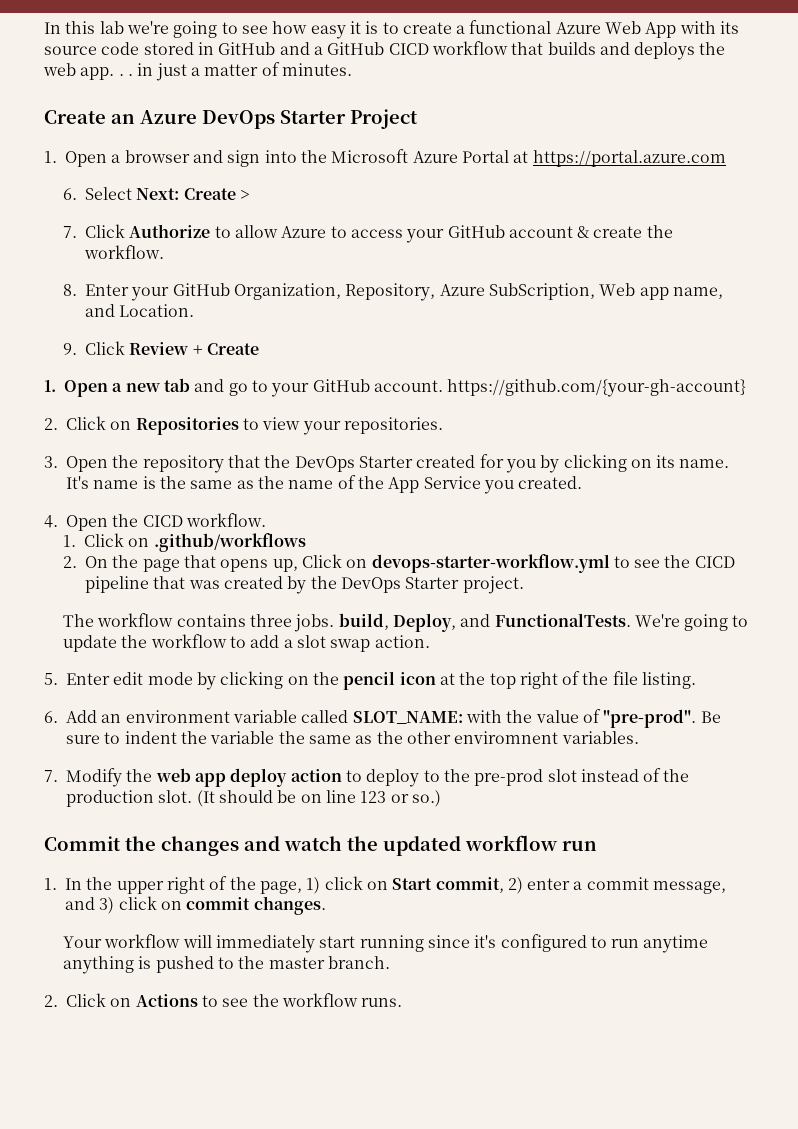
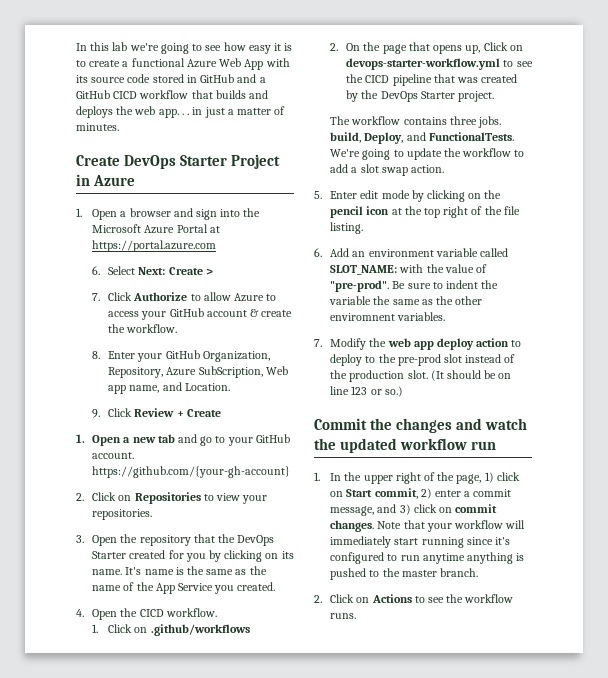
- Create an Azure DevOps Starter Project
+ Create DevOps Starter Project in Azure
- 1. In the upper right of the page, 1) click on Start commit, 2) enter a commit message, and 3) click on commit changes.
- Your workflow will immediately start running since it's configured to run anytime anything is pushed to the master branch.
+ 1. In the upper right of the page, 1) click on Start commit, 2) enter a commit message, and 3) click on commit changes. Note that your workflow will immediately start running since it's configured to run anytime anything is pushed to the master branch.

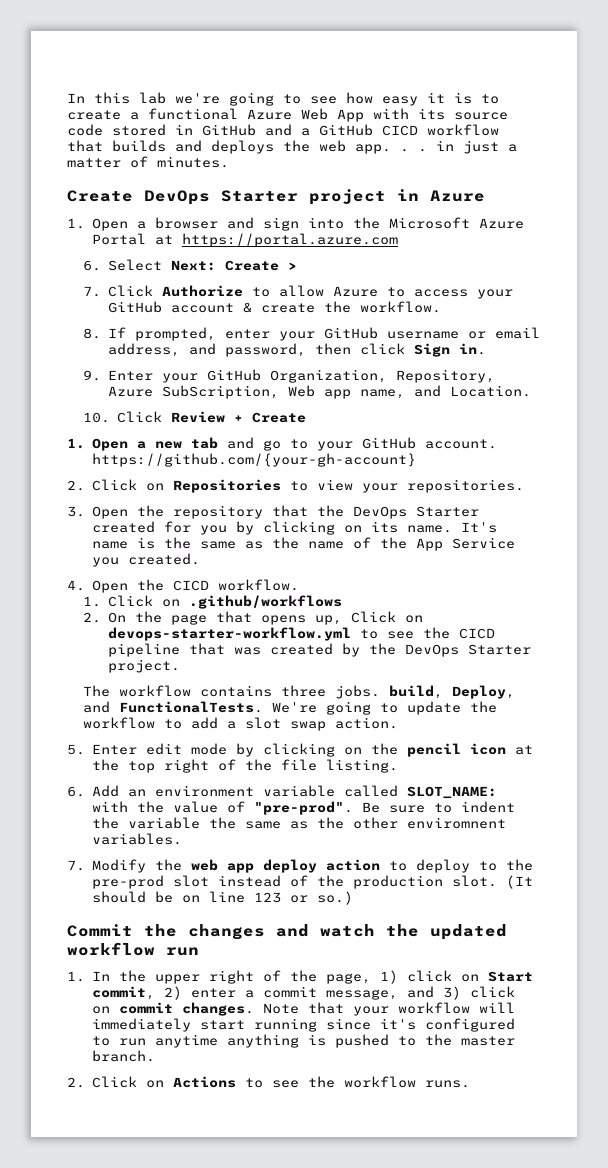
- Create DevOps Starter Project in Azure
+ Create DevOps Starter project in Azure
- 8. Enter your GitHub Organization, Repository, Azure SubScription, Web app name, and Location.
+ 8. If prompted, enter your GitHub username or email address, and password, then click Sign in.
+ 9. Enter your GitHub Organization, Repository, Azure SubScription, Web app name, and Location.
- 9. Click Review + Create
+ 10. Click Review + Create

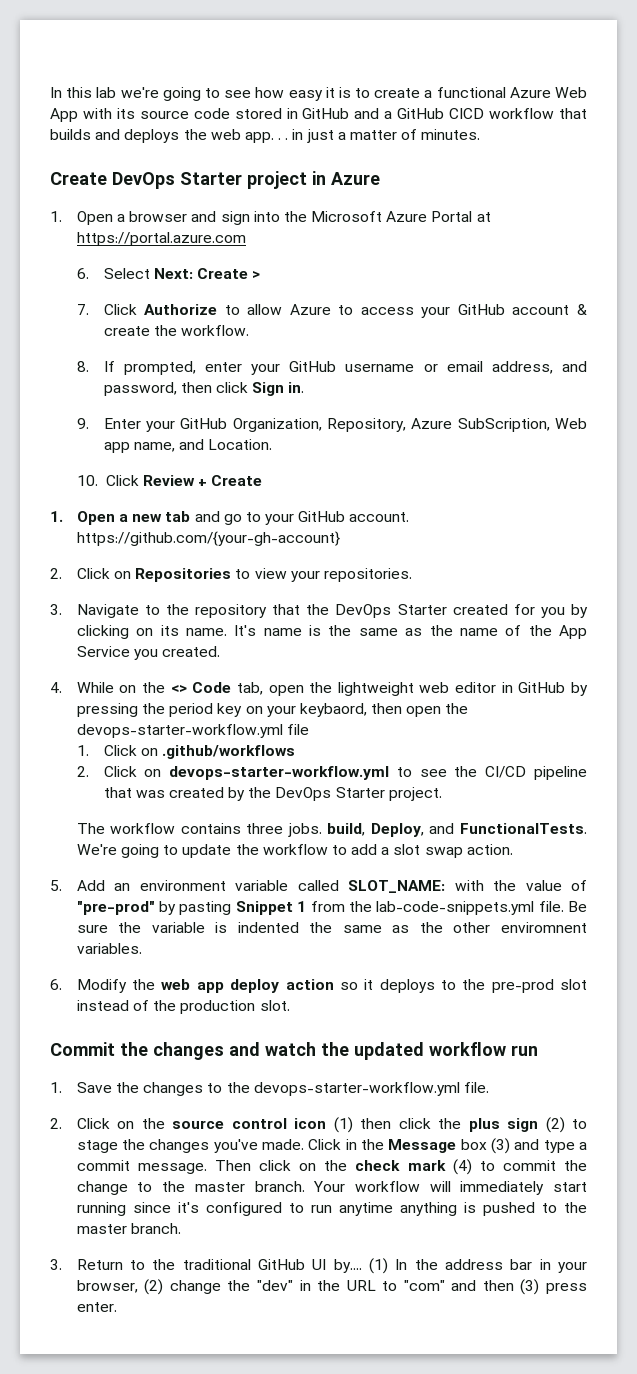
- 3. Open the repository that the DevOps Starter created for you by clicking on its name.
+ 3. Navigate to the repository that the DevOps Starter created for you by clicking on its name.
- 4. Open the CICD workflow.
+ 4. While on the <> Code tab, open the lightweight web editor in GitHub by pressing the period key on your keybaord, then open the devops-starter-workflow.yml file
- 2. On the page that opens up, Click on devops-starter-workflow.yml to see the CICD pipeline that was created by the DevOps Starter project.
+ 2. Click on devops-starter-workflow.yml to see the CI/CD pipeline that was created by the DevOps Starter project.
- 5. Enter edit mode by clicking on the pencil icon at the top right of the file listing.
- 6. Add an environment variable called SLOT_NAME: with the value of "pre-prod". Be sure to indent the variable the same as the other enviromnent variables.
+ 5. Add an environment variable called SLOT_NAME: with the value of "pre-prod" by pasting Snippet 1 from the lab-code-snippets.yml file. Be sure the variable is indented the same as the other enviromnent variables.
- 7. Modify the web app deploy action to deploy to the pre-prod slot instead of the production slot. (It should be on line 123 or so.)
+ 6. Modify the web app deploy action so it deploys to the pre-prod slot instead of the production slot.
- 1. In the upper right of the page, 1) click on Start commit, 2) enter a commit message, and 3) click on commit changes. Note that your workflow will immediately start running since it's configured to run anytime anything is pushed to the master branch.
+ 1. Save the changes to the devops-starter-workflow.yml file.
+ 2. Click on the source control icon (1) then click the plus sign (2) to stage the changes you've made. Click in the Message box (3) and type a commit message. Then click on the check mark (4) to commit the change to the master branch. Your workflow will immediately start running since it's configured to run anytime anything is pushed to the master branch.
- 2. Click on Actions to see the workflow runs.
+ 3. Return to the traditional GitHub UI by.... (1) In the address bar in your browser, (2) change the "dev" in the URL to "com" and then (3) press enter.

